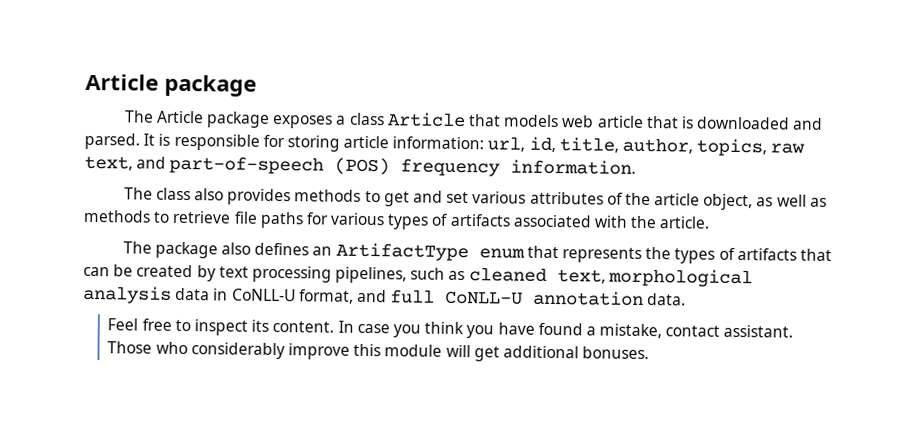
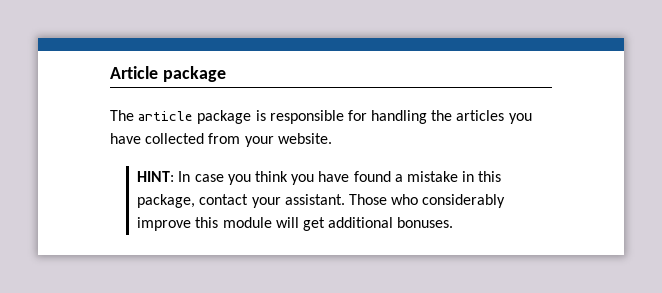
- The Article package exposes a class Article that models web article that is downloaded and parsed. It is responsible for storing article information: url, id, title, author, topics, raw text, and part-of-speech (POS) frequency information.
- The class also provides methods to get and set various attributes of the article object, as well as methods to retrieve file paths for various types of artifacts associated with the article.
- The package also defines an ArtifactType enum that represents the types of artifacts that can be created by text processing pipelines, such as cleaned text, morphological analysis data in CoNLL-U format, and full CoNLL-U annotation data.
- Feel free to inspect its content. In case you think you have found a mistake, contact assistant.
+ The article package is responsible for handling the articles you have collected from your website.
+ HINT: In case you think you have found a mistake in this package, contact your assistant.

